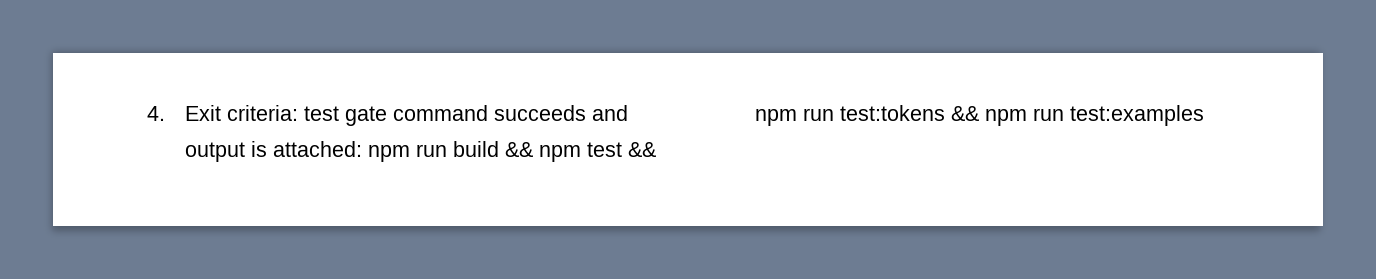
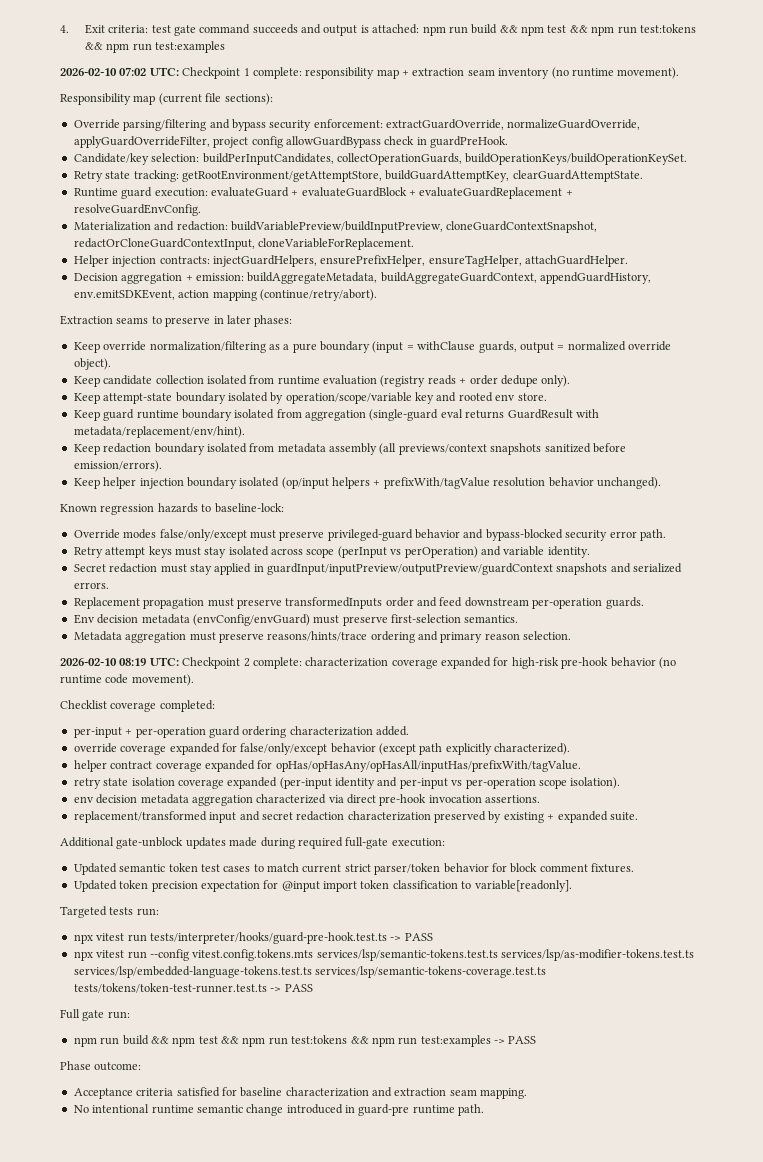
+ 2026-02-10 07:02 UTC: Checkpoint 1 complete: responsibility map + extraction seam inventory (no runtime movement).
+ Responsibility map (current file sections):
+ Override parsing/filtering and bypass security enforcement: extractGuardOverride, normalizeGuardOverride, applyGuardOverrideFilter, project config allowGuardBypass check in guardPreHook.
+ Candidate/key selection: buildPerInputCandidates, collectOperationGuards, buildOperationKeys/buildOperationKeySet.
+ Retry state tracking: getRootEnvironment/getAttemptStore, buildGuardAttemptKey, clearGuardAttemptState.
+ Runtime guard execution: evaluateGuard + evaluateGuardBlock + evaluateGuardReplacement + resolveGuardEnvConfig.
+ Materialization and redaction: buildVariablePreview/buildInputPreview, cloneGuardContextSnapshot, redactOrCloneGuardContextInput, cloneVariableForReplacement.
+ Helper injection contracts: injectGuardHelpers, ensurePrefixHelper, ensureTagHelper, attachGuardHelper.
+ Decision aggregation + emission: buildAggregateMetadata, buildAggregateGuardContext, appendGuardHistory, env.emitSDKEvent, action mapping (continue/retry/abort).
+ Extraction seams to preserve in later phases:
+ Keep override normalization/filtering as a pure boundary (input = withClause guards, output = normalized override object).
+ Keep candidate collection isolated from runtime evaluation (registry reads + order dedupe only).
+ Keep attempt-state boundary isolated by operation/scope/variable key and rooted env store.
+ Keep guard runtime boundary isolated from aggregation (single-guard eval returns GuardResult with metadata/replacement/env/hint).
+ Keep redaction boundary isolated from metadata assembly (all previews/context snapshots sanitized before emission/errors).
+ Keep helper injection boundary isolated (op/input helpers + prefixWith/tagValue resolution behavior unchanged).
+ Known regression hazards to baseline-lock:
+ Override modes false/only/except must preserve privileged-guard behavior and bypass-blocked security error path.
+ Retry attempt keys must stay isolated across scope (perInput vs perOperation) and variable identity.
+ Secret redaction must stay applied in guardInput/inputPreview/outputPreview/guardContext snapshots and serialized errors.
+ Replacement propagation must preserve transformedInputs order and feed downstream per-operation guards.
+ Env decision metadata (envConfig/envGuard) must preserve first-selection semantics.
+ Metadata aggregation must preserve reasons/hints/trace ordering and primary reason selection.
+ 2026-02-10 08:19 UTC: Checkpoint 2 complete: characterization coverage expanded for high-risk pre-hook behavior (no runtime code movement).
+ Checklist coverage completed:
+ per-input + per-operation guard ordering characterization added.
+ override coverage expanded for false/only/except behavior (except path explicitly characterized).
+ helper contract coverage expanded for opHas/opHasAny/opHasAll/inputHas/prefixWith/tagValue.
+ retry state isolation coverage expanded (per-input identity and per-input vs per-operation scope isolation).
+ env decision metadata aggregation characterized via direct pre-hook invocation assertions.
+ replacement/transformed input and secret redaction characterization preserved by existing + expanded suite.
+ Additional gate-unblock updates made during required full-gate execution:
+ Updated semantic token test cases to match current strict parser/token behavior for block comment fixtures.
+ Updated token precision expectation for @input import token classification to variable[readonly].
+ Targeted tests run:
+ npx vitest run tests/interpreter/hooks/guard-pre-hook.test.ts -> PASS
+ npx vitest run --config vitest.config.tokens.mts services/lsp/semantic-tokens.test.ts services/lsp/as-modifier-tokens.test.ts services/lsp/embedded-language-tokens.test.ts services/lsp/semantic-tokens-coverage.test.ts tests/tokens/token-test-runner.test.ts -> PASS
+ Full gate run:
+ npm run build && npm test && npm run test:tokens && npm run test:examples -> PASS
+ Phase outcome:
+ Acceptance criteria satisfied for baseline characterization and extraction seam mapping.
+ No intentional runtime semantic change introduced in guard-pre runtime path.

